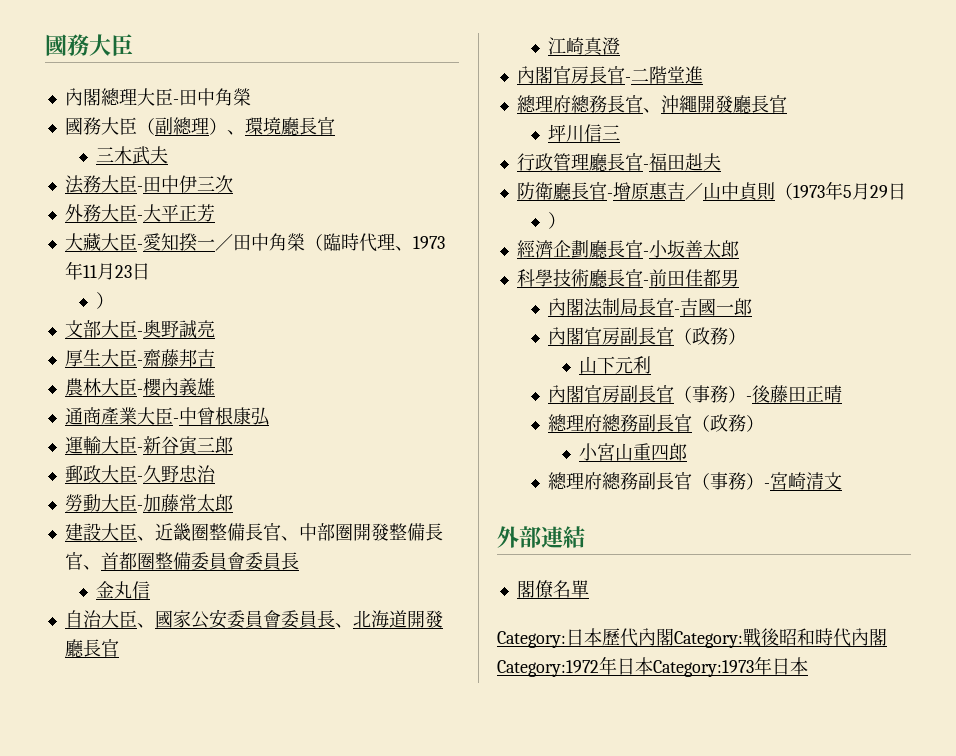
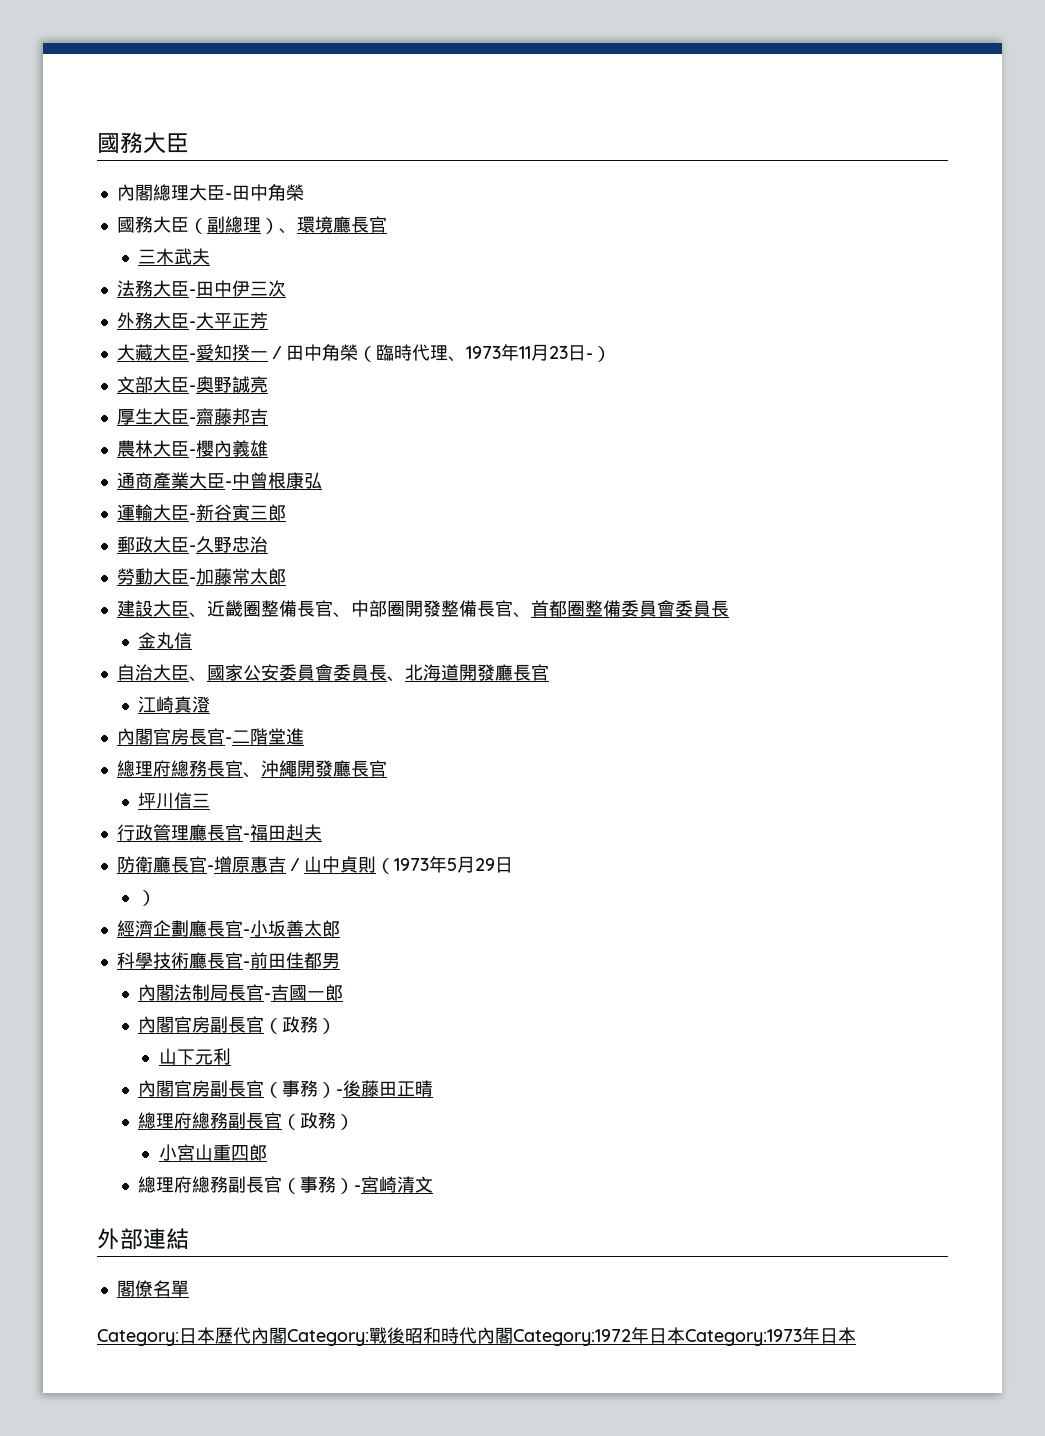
- 大藏大臣-愛知揆一／田中角榮（臨時代理、1973年11月23日
- ）
+ 大藏大臣-愛知揆一／田中角榮（臨時代理、1973年11月23日-）

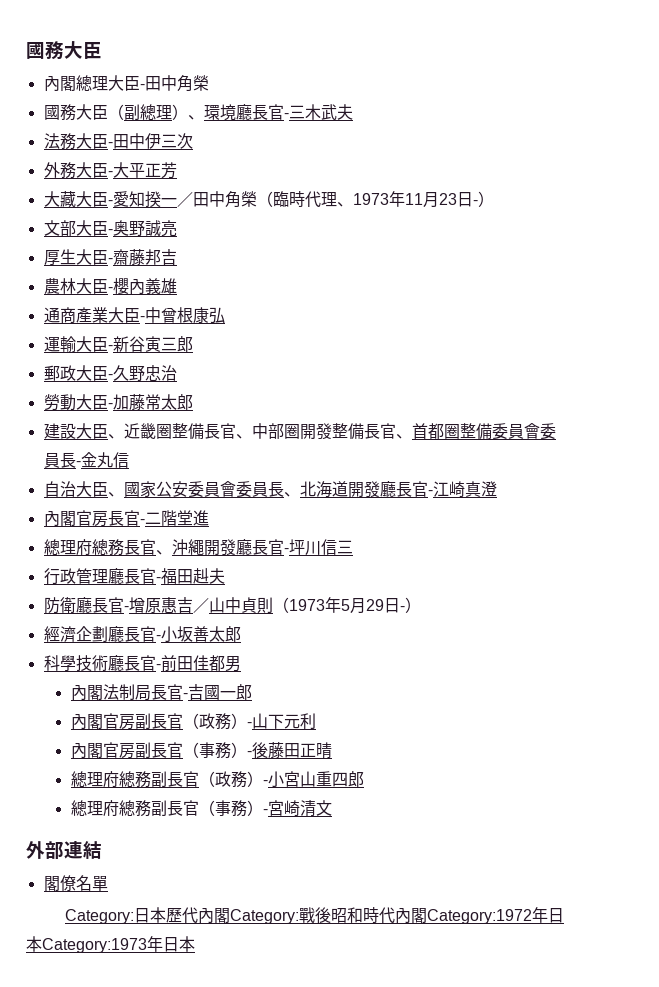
- 國務大臣（副總理）、環境廳長官
- 三木武夫
+ 國務大臣（副總理）、環境廳長官-三木武夫
- 建設大臣、近畿圈整備長官、中部圈開發整備長官、首都圈整備委員會委員長
- 金丸信
+ 建設大臣、近畿圈整備長官、中部圈開發整備長官、首都圈整備委員會委員長-金丸信
- 自治大臣、國家公安委員會委員長、北海道開發廳長官
- 江崎真澄
+ 自治大臣、國家公安委員會委員長、北海道開發廳長官-江崎真澄
- 總理府總務長官、沖繩開發廳長官
- 坪川信三
+ 總理府總務長官、沖繩開發廳長官-坪川信三
- 防衛廳長官-增原惠吉／山中貞則（1973年5月29日
- ）
+ 防衛廳長官-增原惠吉／山中貞則（1973年5月29日-）
- 內閣官房副長官（政務）
- 山下元利
+ 內閣官房副長官（政務）-山下元利
- 總理府總務副長官（政務）
- 小宮山重四郎
+ 總理府總務副長官（政務）-小宮山重四郎

